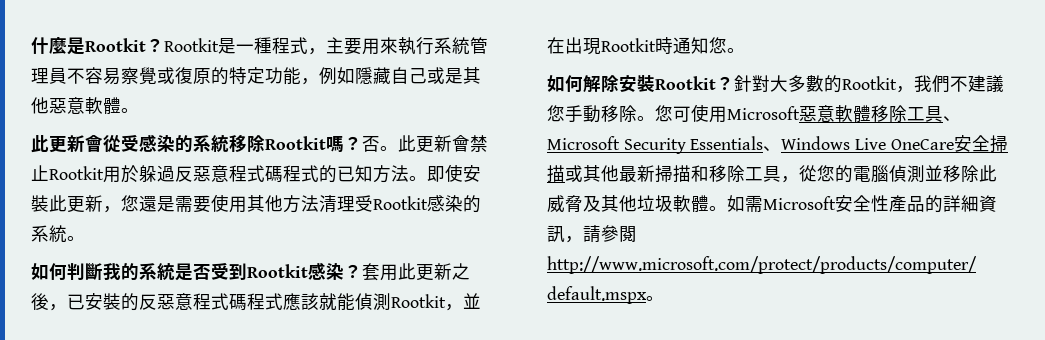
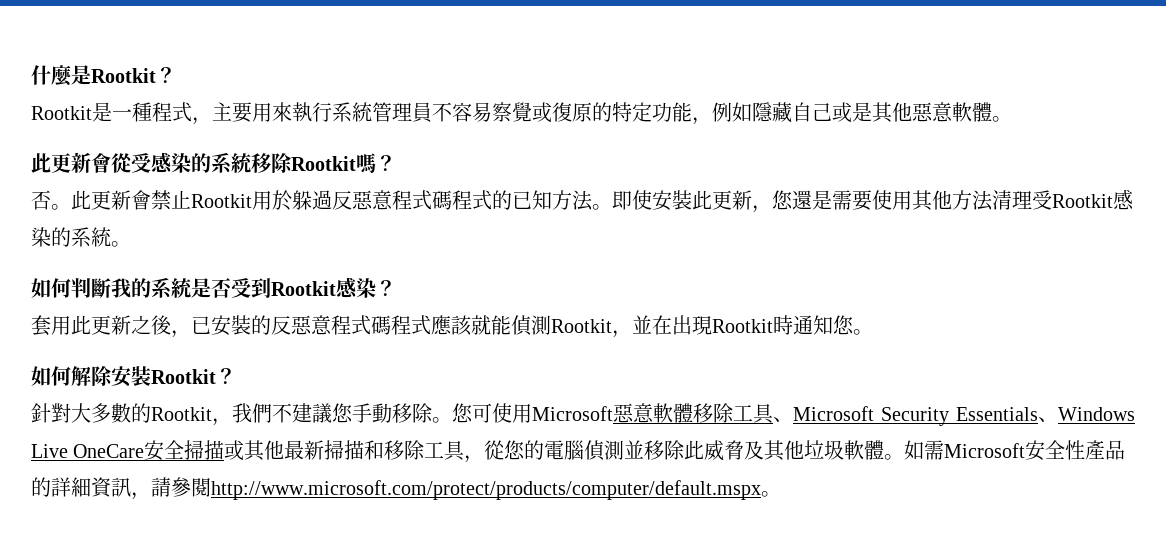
- 什麼是Rootkit？Rootkit是一種程式，主要用來執行系統管理員不容易察覺或復原的特定功能，例如隱藏自己或是其他惡意軟體。
+ 什麼是Rootkit？
+ Rootkit是一種程式，主要用來執行系統管理員不容易察覺或復原的特定功能，例如隱藏自己或是其他惡意軟體。
- 此更新會從受感染的系統移除Rootkit嗎？否。
+ 此更新會從受感染的系統移除Rootkit嗎？
+ 否。
- 如何判斷我的系統是否受到Rootkit感染？套用此更新之後，已安裝的反惡意程式碼程式應該就能偵測Rootkit，並在出現Rootkit時通知您。
+ 如何判斷我的系統是否受到Rootkit感染？
+ 套用此更新之後，已安裝的反惡意程式碼程式應該就能偵測Rootkit，並在出現Rootkit時通知您。
- 如何解除安裝Rootkit？針對大多數的Rootkit，我們不建議您手動移除。
+ 如何解除安裝Rootkit？
+ 針對大多數的Rootkit，我們不建議您手動移除。

